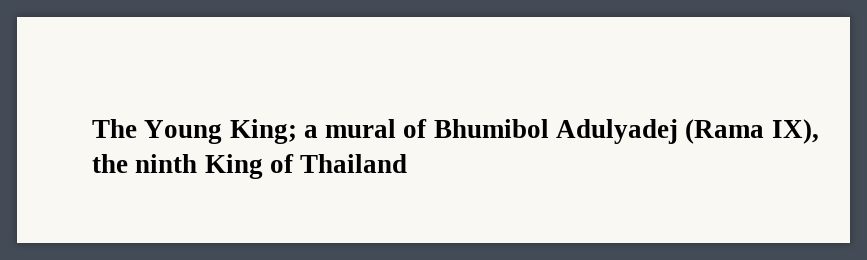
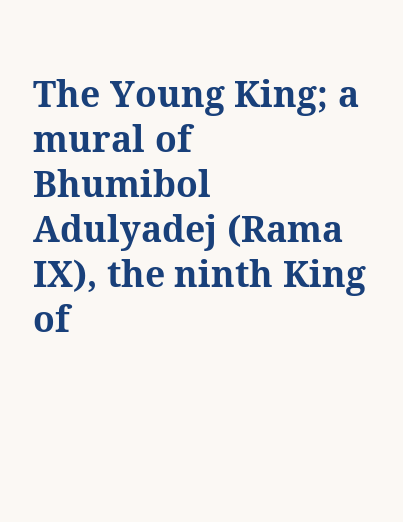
- The Young King; a mural of Bhumibol Adulyadej (Rama IX), the ninth King of Thailand
+ The Young King; a mural of Bhumibol Adulyadej (Rama IX), the ninth King of

